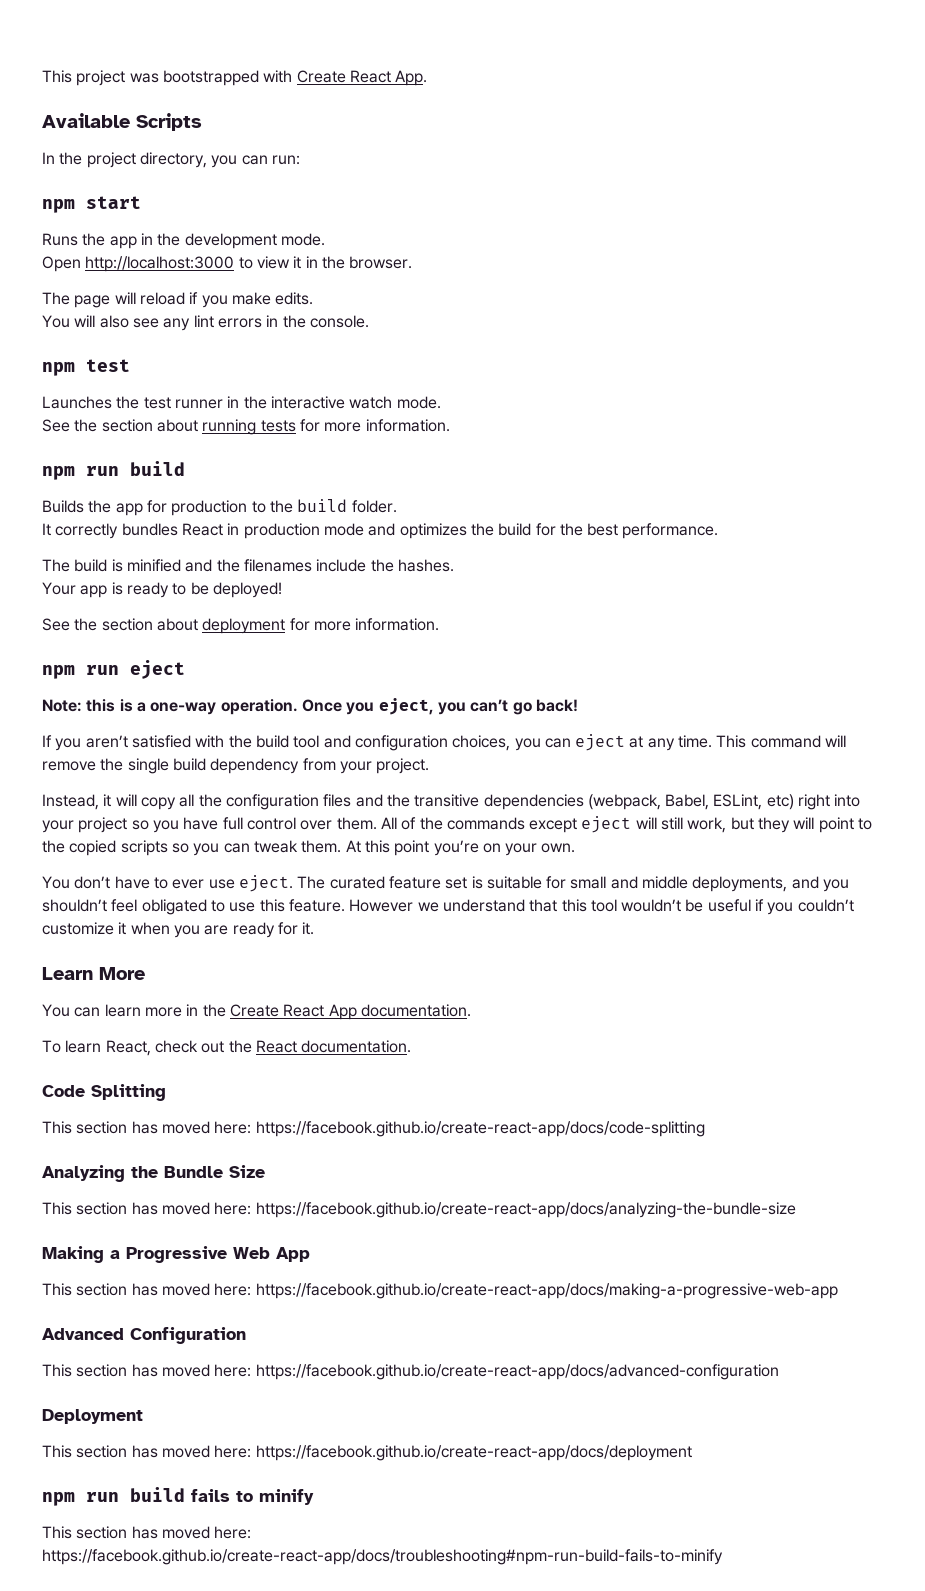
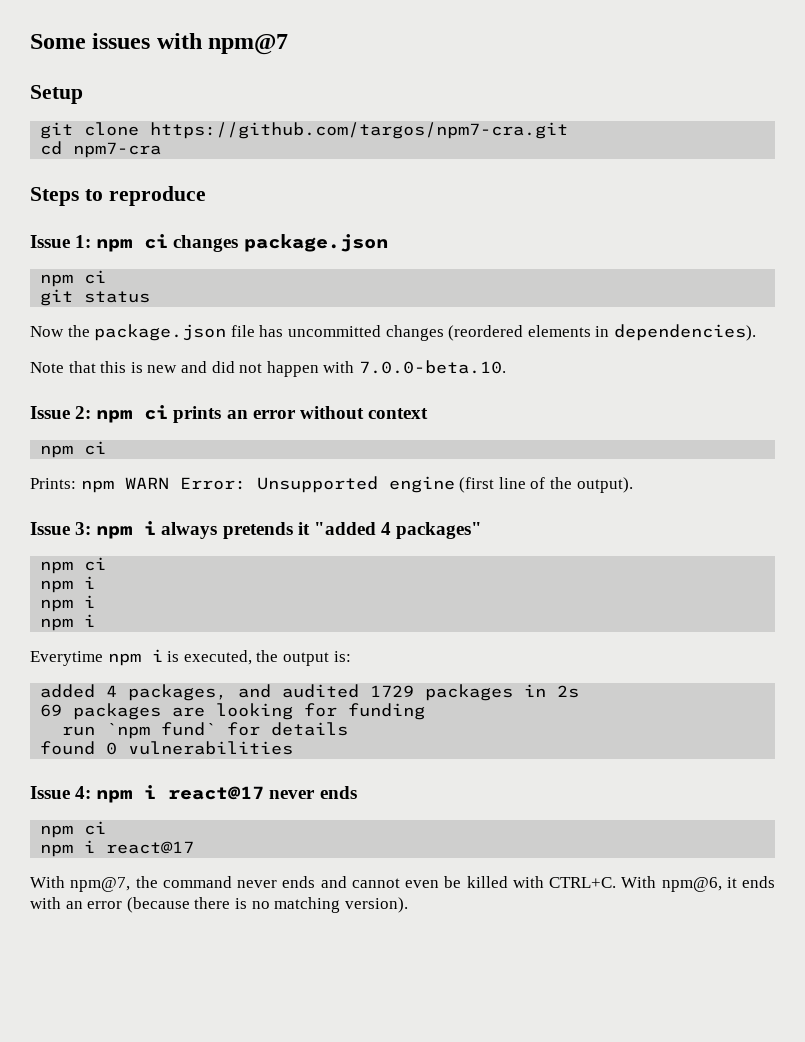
- This project was bootstrapped with Create React App.
- Available Scripts
- In the project directory, you can run:
- npm start
- Runs the app in the development mode.
- Open http://localhost:3000 to view it in the browser.
- The page will reload if you make edits.
- You will also see any lint errors in the console.
- npm test
- Launches the test runner in the interactive watch mode.
- See the section about running tests for more information.
- npm run build
- Builds the app for production to the build folder.
- It correctly bundles React in production mode and optimizes the build for the best performance.
- The build is minified and the filenames include the hashes.
- Your app is ready to be deployed!
- See the section about deployment for more information.
- npm run eject
- Note: this is a one-way operation. Once you eject, you can’t go back!
- If you aren’t satisfied with the build tool and configuration choices, you can eject at any time. This command will remove the single build dependency from your project.
- Instead, it will copy all the configuration files and the transitive dependencies (webpack, Babel, ESLint, etc) right into your project so you have full control over them. All of the commands except eject will still work, but they will point to the copied scripts so you can tweak them. At this point you’re on your own.
- You don’t have to ever use eject. The curated feature set is suitable for small and middle deployments, and you shouldn’t feel obligated to use this feature. However we understand that this tool wouldn’t be useful if you couldn’t customize it when you are ready for it.
- Learn More
- You can learn more in the Create React App documentation.
- To learn React, check out the React documentation.
- Code Splitting
- This section has moved here: https://facebook.github.io/create-react-app/docs/code-splitting
- Analyzing the Bundle Size
- This section has moved here: https://facebook.github.io/create-react-app/docs/analyzing-the-bundle-size
- Making a Progressive Web App
- This section has moved here: https://facebook.github.io/create-react-app/docs/making-a-progressive-web-app
- Advanced Configuration
- This section has moved here: https://facebook.github.io/create-react-app/docs/advanced-configuration
- Deployment
- This section has moved here: https://facebook.github.io/create-react-app/docs/deployment
- npm run build fails to minify
- This section has moved here: https://facebook.github.io/create-react-app/docs/troubleshooting#npm-run-build-fails-to-minify
+ Some issues with npm@7
+ Setup
+ git clone https://github.com/targos/npm7-cra.git
+ cd npm7-cra
+ Steps to reproduce
+ Issue 1: npm ci changes package.json
+ npm ci
+ git status
+ Now the package.json file has uncommitted changes (reordered elements in dependencies).
+ Note that this is new and did not happen with 7.0.0-beta.10.
+ Issue 2: npm ci prints an error without context
+ npm ci
+ Prints: npm WARN Error: Unsupported engine (first line of the output).
+ Issue 3: npm i always pretends it "added 4 packages"
+ npm ci
+ npm i
+ npm i
+ npm i
+ Everytime npm i is executed, the output is:
+ added 4 packages, and audited 1729 packages in 2s
+ 69 packages are looking for funding
+ run `npm fund` for details
+ found 0 vulnerabilities
+ Issue 4: npm i react@17 never ends
+ npm ci
+ npm i react@17
+ With npm@7, the command never ends and cannot even be killed with CTRL+C. With npm@6, it ends with an error (because there is no matching version).

